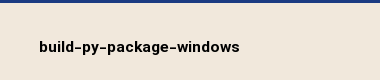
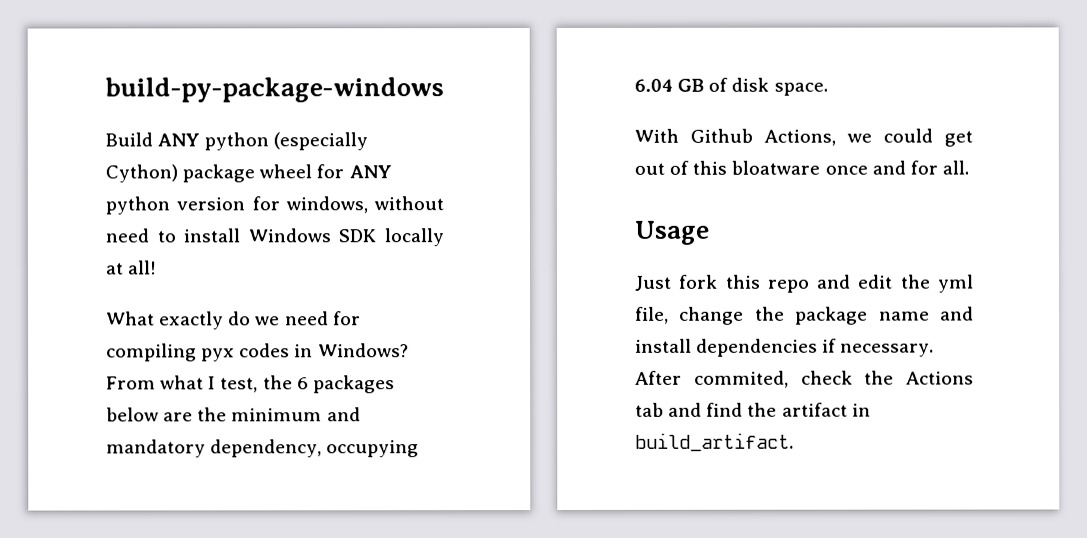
+ Build ANY python (especially Cython) package wheel for ANY python version for windows, without need to install Windows SDK locally at all!
+ What exactly do we need for compiling pyx codes in Windows? From what I test, the 6 packages below are the minimum and mandatory dependency, occupying 6.04 GB of disk space.
+ With Github Actions, we could get out of this bloatware once and for all.
+ Usage
+ Just fork this repo and edit the yml file, change the package name and install dependencies if necessary. After commited, check the Actions tab and find the artifact in build_artifact.

